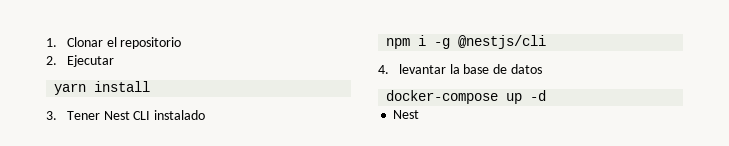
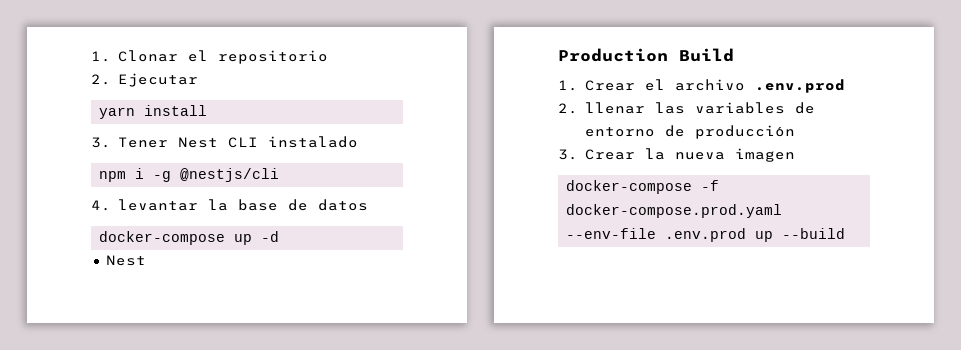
+ Production Build
+ 1. Crear el archivo .env.prod
+ 2. llenar las variables de entorno de producción
+ 3. Crear la nueva imagen
+ docker-compose -f docker-compose.prod.yaml --env-file .env.prod up --build

